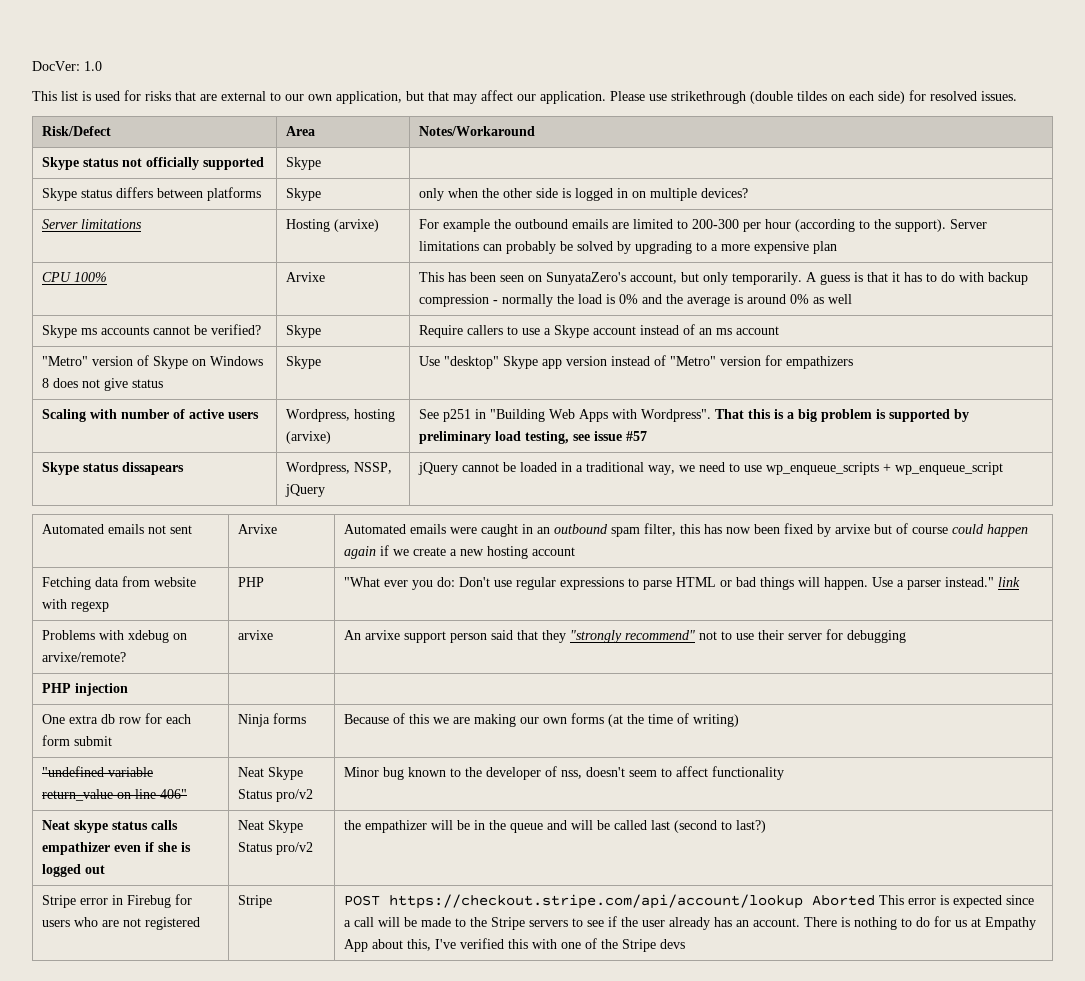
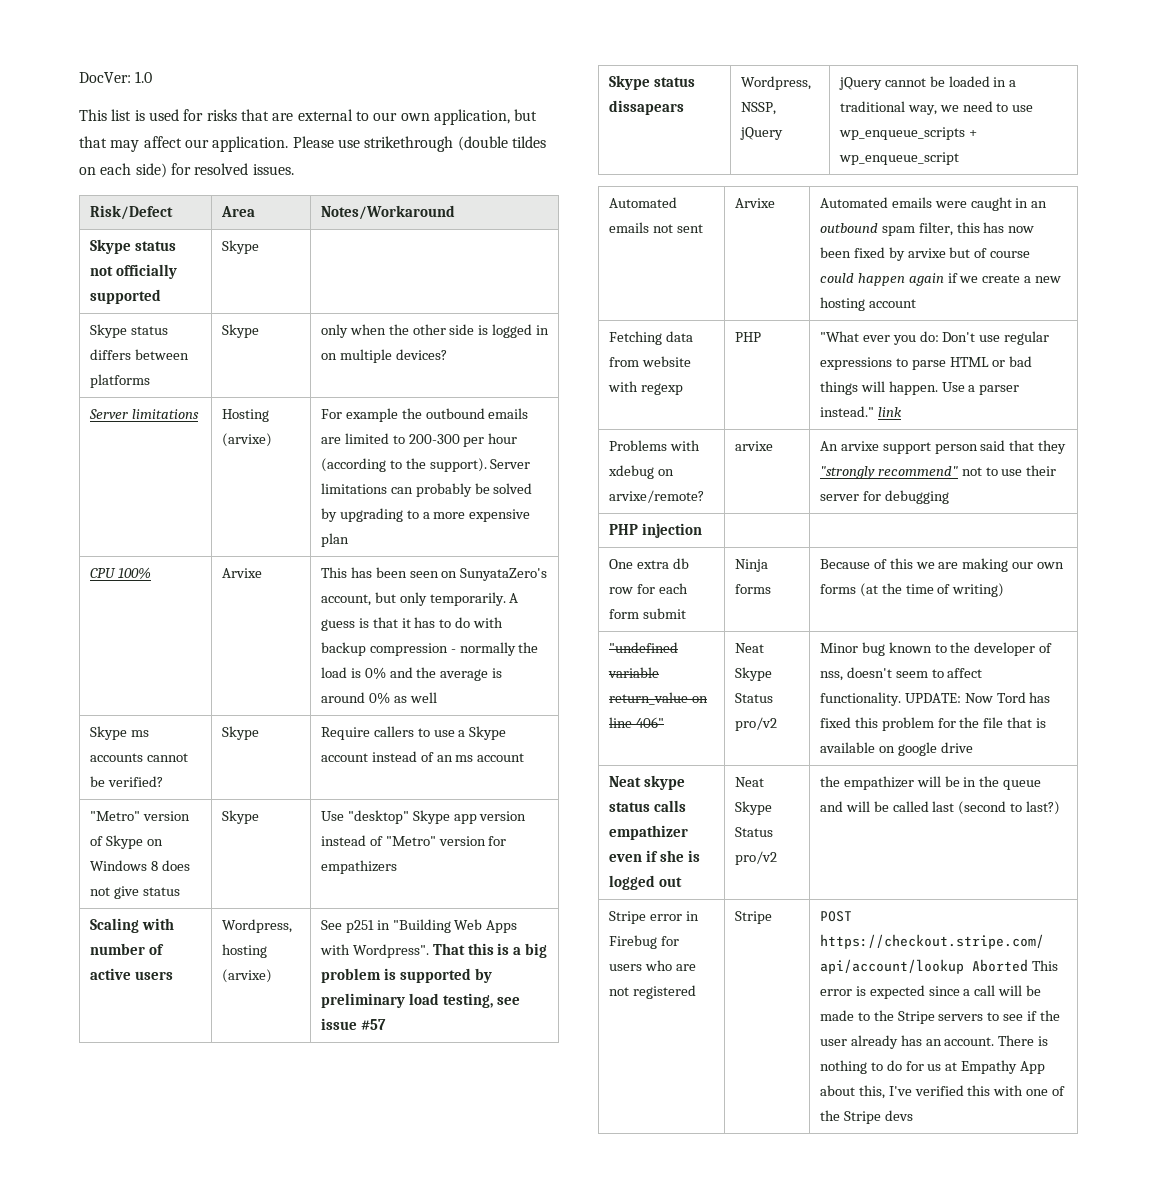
- "undefined variable return_value on line 406" | Neat Skype Status pro/v2 | Minor bug known to the developer of nss, doesn't seem to affect functionality
+ "undefined variable return_value on line 406" | Neat Skype Status pro/v2 | Minor bug known to the developer of nss, doesn't seem to affect functionality. UPDATE: Now Tord has fixed this problem for the file that is available on google drive

